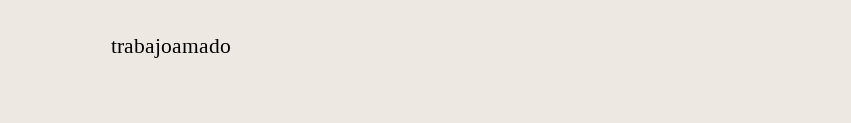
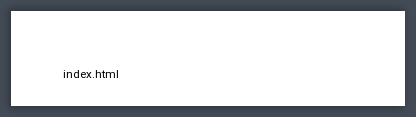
- trabajoamado
+ index.html

